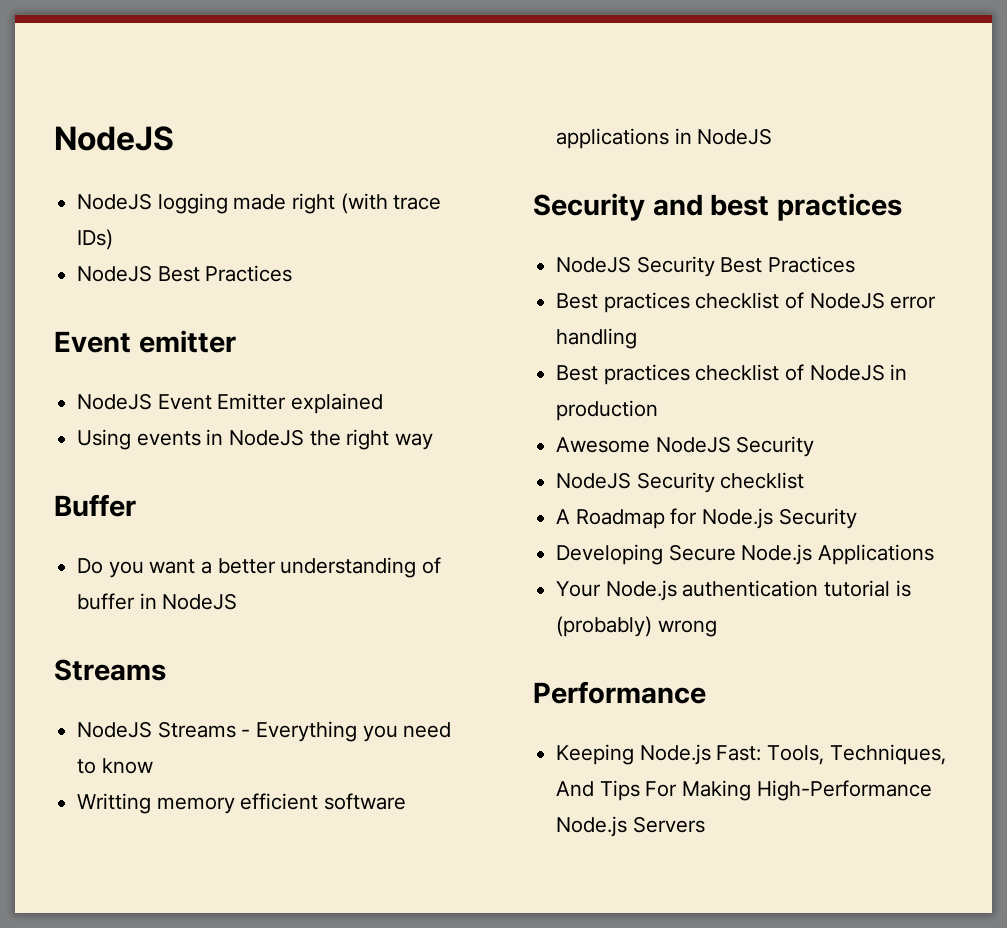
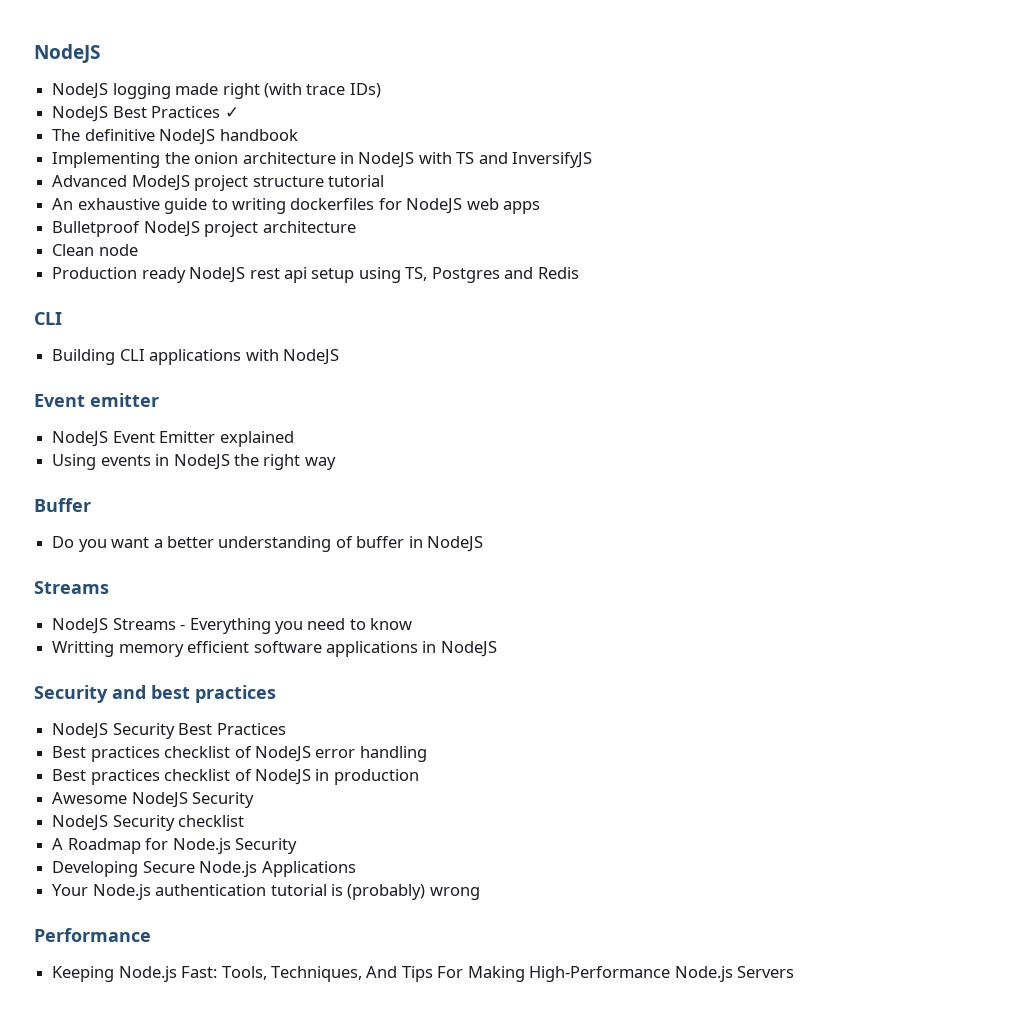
- NodeJS Best Practices
+ NodeJS Best Practices ✓
+ The definitive NodeJS handbook
+ Implementing the onion architecture in NodeJS with TS and InversifyJS
+ Advanced ModeJS project structure tutorial
+ An exhaustive guide to writing dockerfiles for NodeJS web apps
+ Bulletproof NodeJS project architecture
+ Clean node
+ Production ready NodeJS rest api setup using TS, Postgres and Redis
+ CLI
+ Building CLI applications with NodeJS

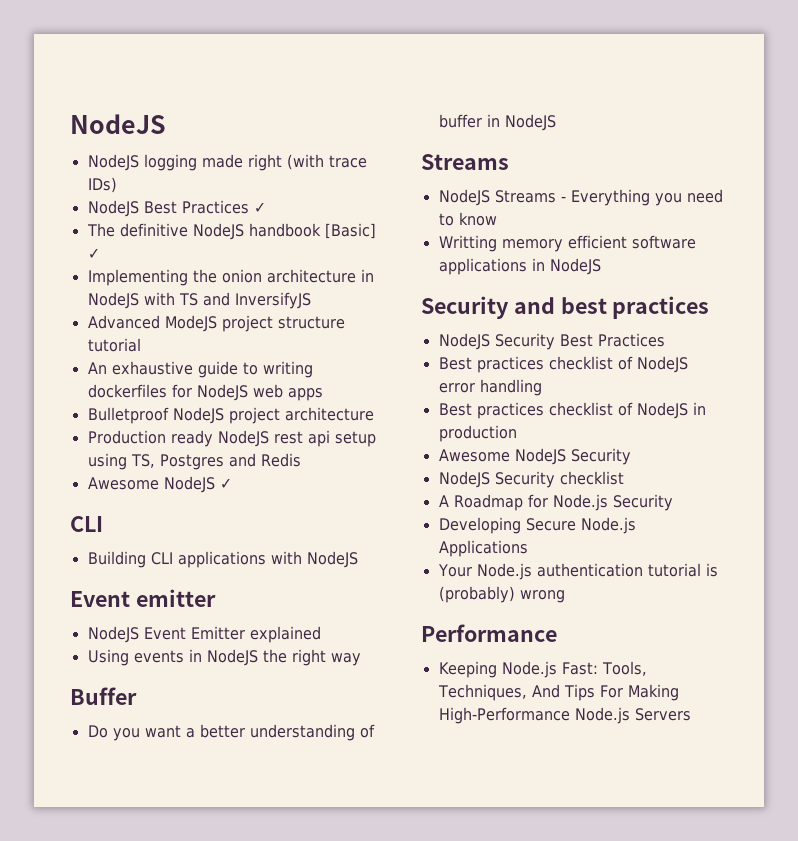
- The definitive NodeJS handbook
+ The definitive NodeJS handbook [Basic] ✓
- Clean node
+ Awesome NodeJS ✓

